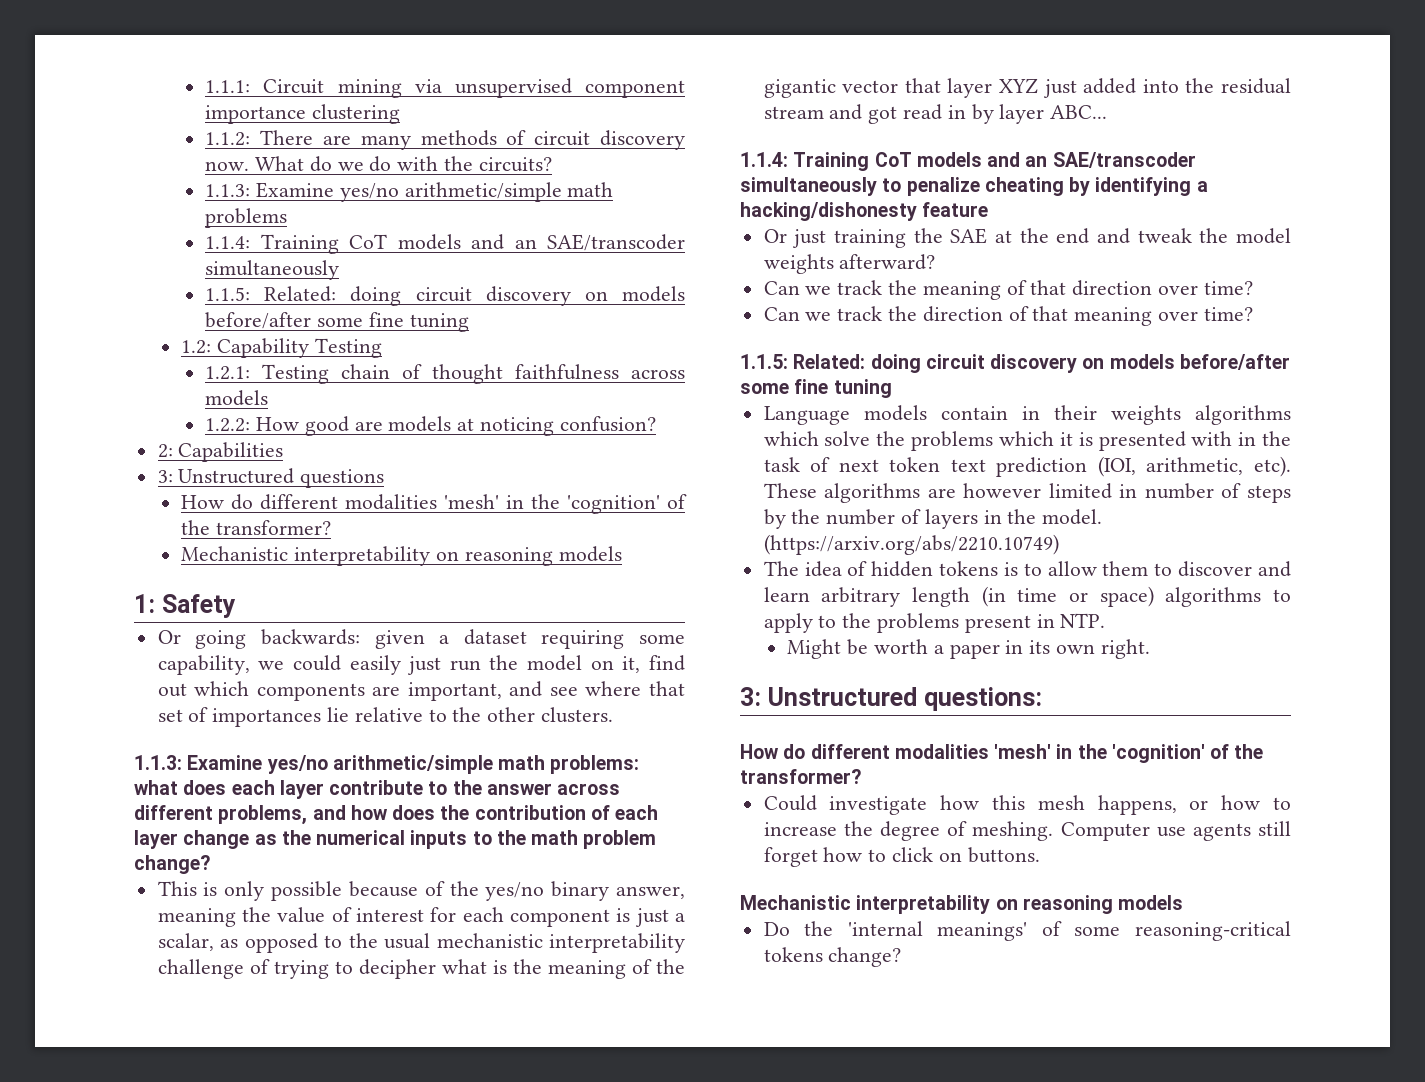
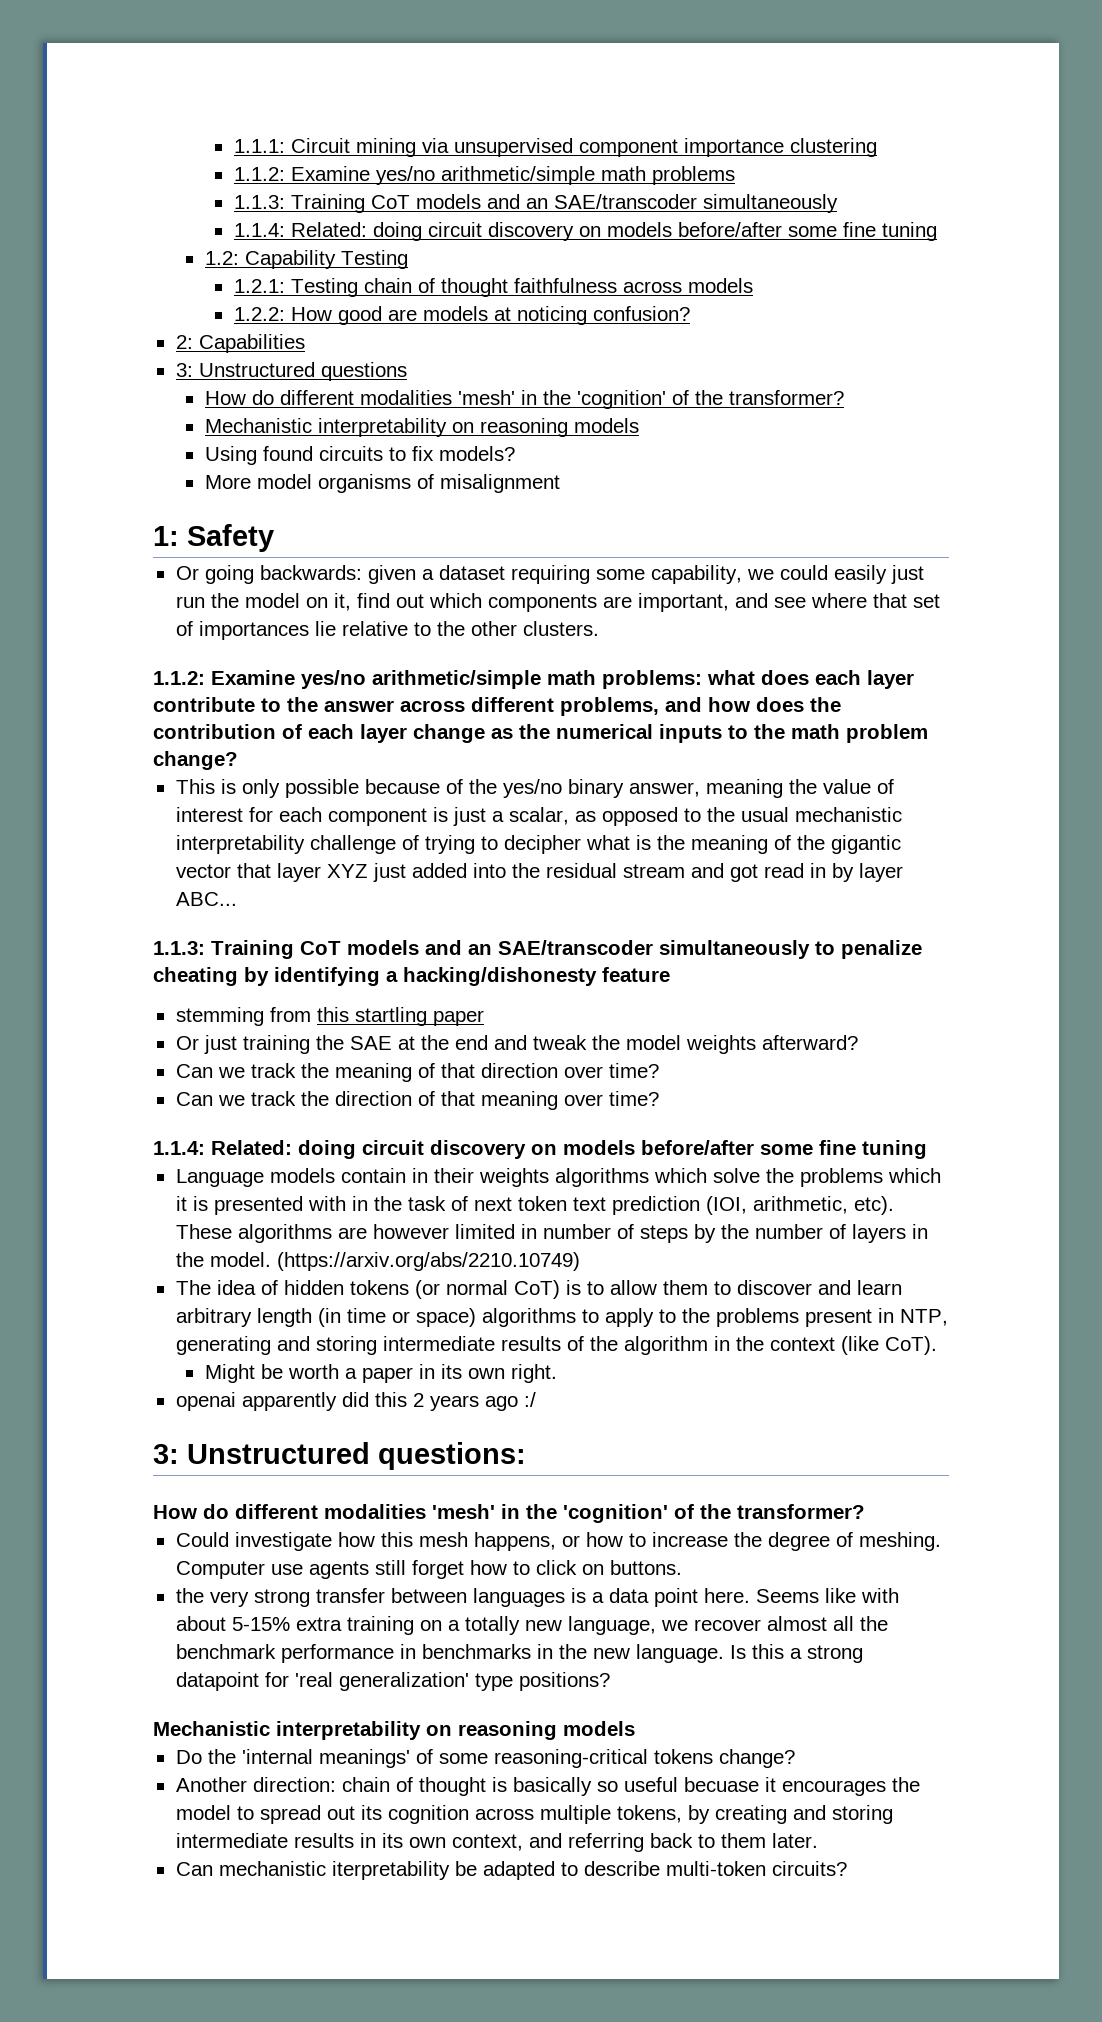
- 1.1.2: There are many methods of circuit discovery now. What do we do with the circuits?
- 1.1.3: Examine yes/no arithmetic/simple math problems
- 1.1.4: Training CoT models and an SAE/transcoder simultaneously
- 1.1.5: Related: doing circuit discovery on models before/after some fine tuning
+ 1.1.2: Examine yes/no arithmetic/simple math problems
+ 1.1.3: Training CoT models and an SAE/transcoder simultaneously
+ 1.1.4: Related: doing circuit discovery on models before/after some fine tuning
+ Using found circuits to fix models?
+ More model organisms of misalignment
- 1.1.3: Examine yes/no arithmetic/simple math problems: what does each layer contribute to the answer across different problems, and how does the contribution of each layer change as the numerical inputs to the math problem change?
+ 1.1.2: Examine yes/no arithmetic/simple math problems: what does each layer contribute to the answer across different problems, and how does the contribution of each layer change as the numerical inputs to the math problem change?
- 1.1.4: Training CoT models and an SAE/transcoder simultaneously to penalize cheating by identifying a hacking/dishonesty feature
+ 1.1.3: Training CoT models and an SAE/transcoder simultaneously to penalize cheating by identifying a hacking/dishonesty feature
+ stemming from this startling paper
  Can we track the direction of that meaning over time?
- 1.1.5: Related: doing circuit discovery on models before/after some fine tuning
+ 1.1.4: Related: doing circuit discovery on models before/after some fine tuning
- The idea of hidden tokens is to allow them to discover and learn arbitrary length (in time or space) algorithms to apply to the problems present in NTP.
+ The idea of hidden tokens (or normal CoT) is to allow them to discover and learn arbitrary length (in time or space) algorithms to apply to the problems present in NTP, generating and storing intermediate results of the algorithm in the context (like CoT).
+ openai apparently did this 2 years ago :/
+ the very strong transfer between languages is a data point here. Seems like with about 5-15% extra training on a totally new language, we recover almost all the benchmark performance in benchmarks in the new language. Is this a strong datapoint for 'real generalization' type positions?
+ Another direction: chain of thought is basically so useful becuase it encourages the model to spread out its cognition across multiple tokens, by creating and storing intermediate results in its own context, and referring back to them later.
+ Can mechanistic iterpretability be adapted to describe multi-token circuits?

